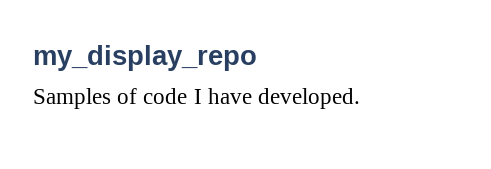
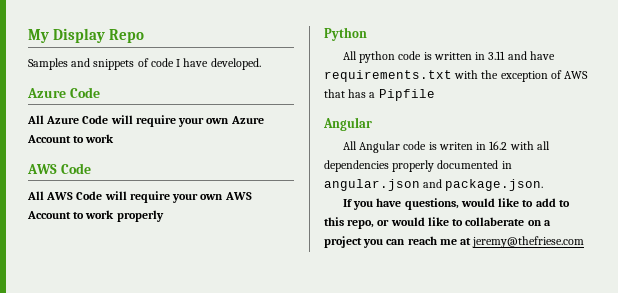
- my_display_repo
+ My Display Repo
- Samples of code I have developed.
+ Samples and snippets of code I have developed.
+ Azure Code
+ All Azure Code will require your own Azure Account to work
+ AWS Code
+ All AWS Code will require your own AWS Account to work properly
+ Python
+ All python code is written in 3.11 and have requirements.txt with the exception of AWS that has a Pipfile
+ Angular
+ All Angular code is writen in 16.2 with all dependencies properly documented in angular.json and package.json.
+ If you have questions, would like to add to this repo, or would like to collaberate on a project you can reach me at jeremy@thefriese.com

